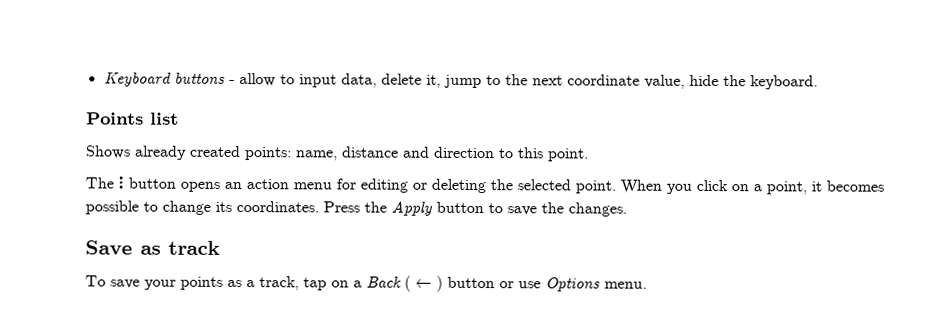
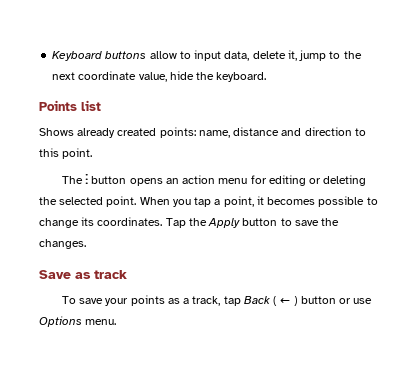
- Keyboard buttons - allow to input data, delete it, jump to the next coordinate value, hide the keyboard.
+ Keyboard buttons allow to input data, delete it, jump to the next coordinate value, hide the keyboard.
- When you click on a point, it becomes possible to change its coordinates.
+ When you tap a point, it becomes possible to change its coordinates.
- Press the Apply button to save the changes.
+ Tap the Apply button to save the changes.
- To save your points as a track, tap on a Back ( ← ) button or use Options menu.
+ To save your points as a track, tap Back ( ← ) button or use Options menu.

